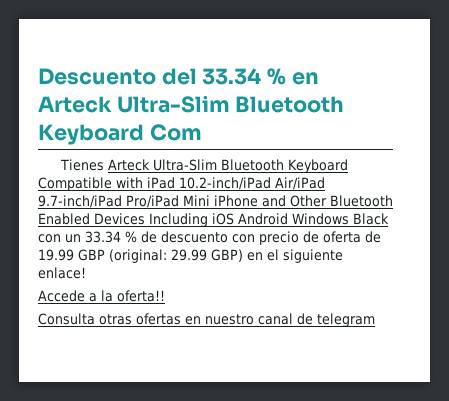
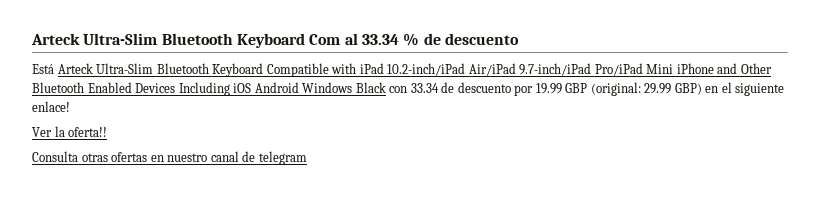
- Descuento del 33.34 % en Arteck Ultra-Slim Bluetooth Keyboard Com
- Tienes Arteck Ultra-Slim Bluetooth Keyboard Compatible with iPad 10.2-inch/iPad Air/iPad 9.7-inch/iPad Pro/iPad Mini iPhone and Other Bluetooth Enabled Devices Including iOS Android Windows Black con un 33.34 % de descuento con precio de oferta de 19.99 GBP (original: 29.99 GBP) en el siguiente enlace!
+ Arteck Ultra-Slim Bluetooth Keyboard Com al 33.34 % de descuento
+ Está Arteck Ultra-Slim Bluetooth Keyboard Compatible with iPad 10.2-inch/iPad Air/iPad 9.7-inch/iPad Pro/iPad Mini iPhone and Other Bluetooth Enabled Devices Including iOS Android Windows Black con 33.34 de descuento por 19.99 GBP (original: 29.99 GBP) en el siguiente enlace!
- Accede a la oferta!!
+ Ver la oferta!!

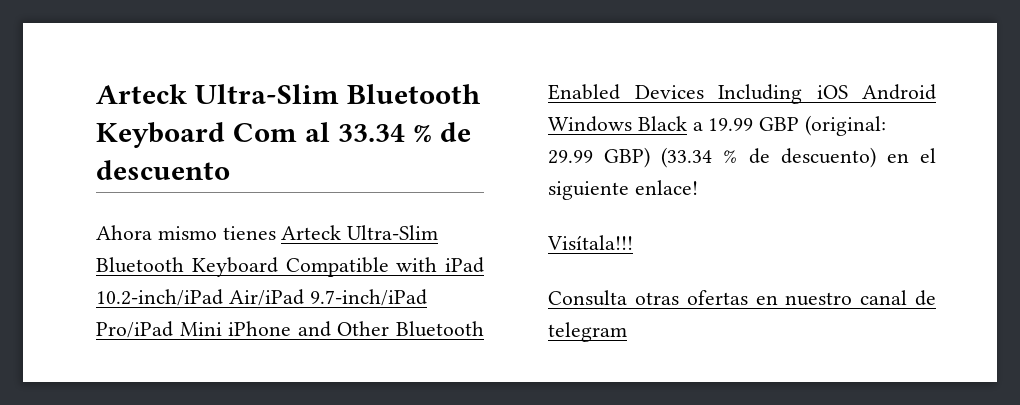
- Está Arteck Ultra-Slim Bluetooth Keyboard Compatible with iPad 10.2-inch/iPad Air/iPad 9.7-inch/iPad Pro/iPad Mini iPhone and Other Bluetooth Enabled Devices Including iOS Android Windows Black con 33.34 de descuento por 19.99 GBP (original: 29.99 GBP) en el siguiente enlace!
+ Ahora mismo tienes Arteck Ultra-Slim Bluetooth Keyboard Compatible with iPad 10.2-inch/iPad Air/iPad 9.7-inch/iPad Pro/iPad Mini iPhone and Other Bluetooth Enabled Devices Including iOS Android Windows Black a 19.99 GBP (original: 29.99 GBP) (33.34 % de descuento) en el siguiente enlace!
- Ver la oferta!!
+ Visítala!!!

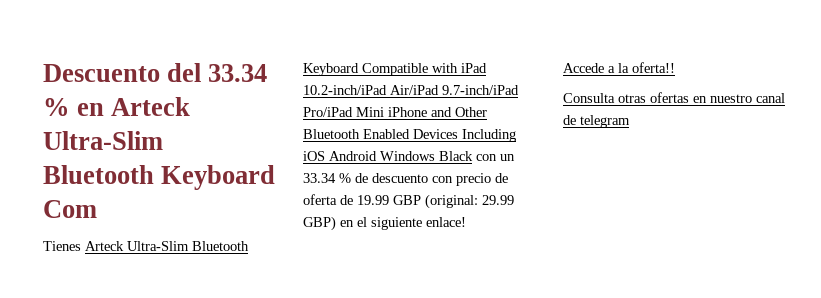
- Arteck Ultra-Slim Bluetooth Keyboard Com al 33.34 % de descuento
- Ahora mismo tienes Arteck Ultra-Slim Bluetooth Keyboard Compatible with iPad 10.2-inch/iPad Air/iPad 9.7-inch/iPad Pro/iPad Mini iPhone and Other Bluetooth Enabled Devices Including iOS Android Windows Black a 19.99 GBP (original: 29.99 GBP) (33.34 % de descuento) en el siguiente enlace!
+ Descuento del 33.34 % en Arteck Ultra-Slim Bluetooth Keyboard Com
+ Tienes Arteck Ultra-Slim Bluetooth Keyboard Compatible with iPad 10.2-inch/iPad Air/iPad 9.7-inch/iPad Pro/iPad Mini iPhone and Other Bluetooth Enabled Devices Including iOS Android Windows Black con un 33.34 % de descuento con precio de oferta de 19.99 GBP (original: 29.99 GBP) en el siguiente enlace!
- Visítala!!!
+ Accede a la oferta!!

